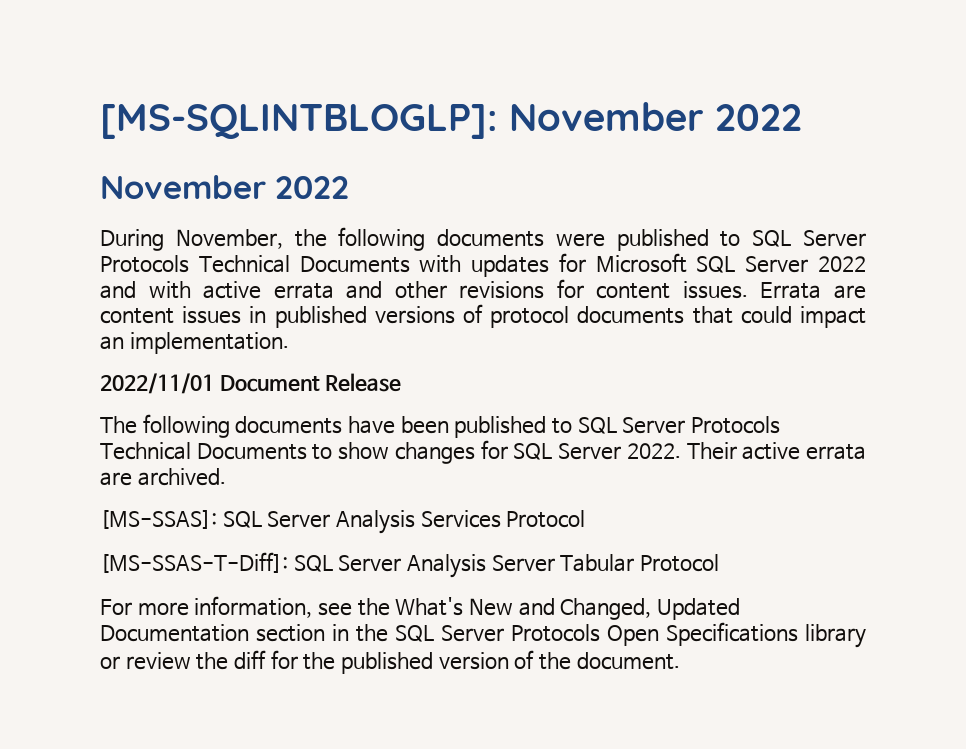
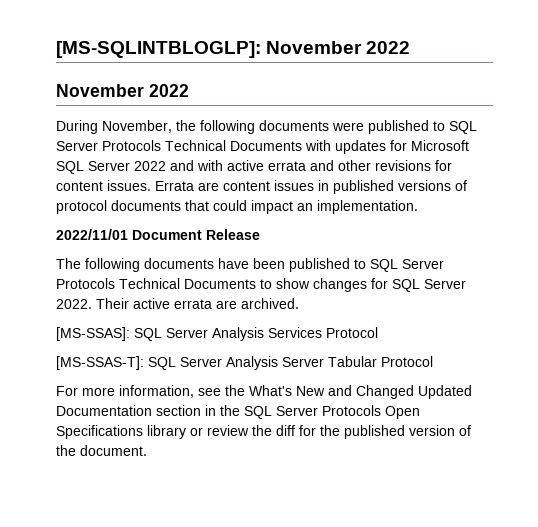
- [MS-SSAS-T-Diff]: SQL Server Analysis Server Tabular Protocol
+ [MS-SSAS-T]: SQL Server Analysis Server Tabular Protocol
- For more information, see the What's New and Changed, Updated Documentation section in the SQL Server Protocols Open Specifications library or review the diff for the published version of the document.
+ For more information, see the What's New and Changed Updated Documentation section in the SQL Server Protocols Open Specifications library or review the diff for the published version of the document.

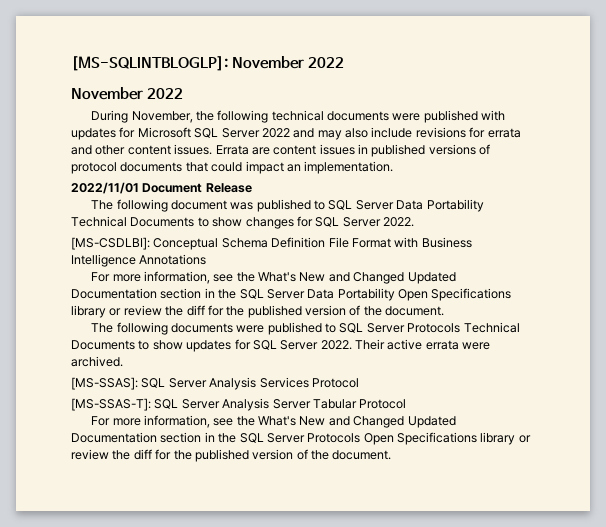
- During November, the following documents were published to SQL Server Protocols Technical Documents with updates for Microsoft SQL Server 2022 and with active errata and other revisions for content issues.
+ During November, the following technical documents were published with updates for Microsoft SQL Server 2022 and may also include revisions for errata and other content issues.
+ The following document was published to SQL Server Data Portability Technical Documents to show changes for SQL Server 2022.
+ [MS-CSDLBI]: Conceptual Schema Definition File Format with Business Intelligence Annotations
+ For more information, see the What's New and Changed Updated Documentation section in the SQL Server Data Portability Open Specifications library or review the diff for the published version of the document.
- The following documents have been published to SQL Server Protocols Technical Documents to show changes for SQL Server 2022.
+ The following documents were published to SQL Server Protocols Technical Documents to show updates for SQL Server 2022.
- Their active errata are archived.
+ Their active errata were archived.

